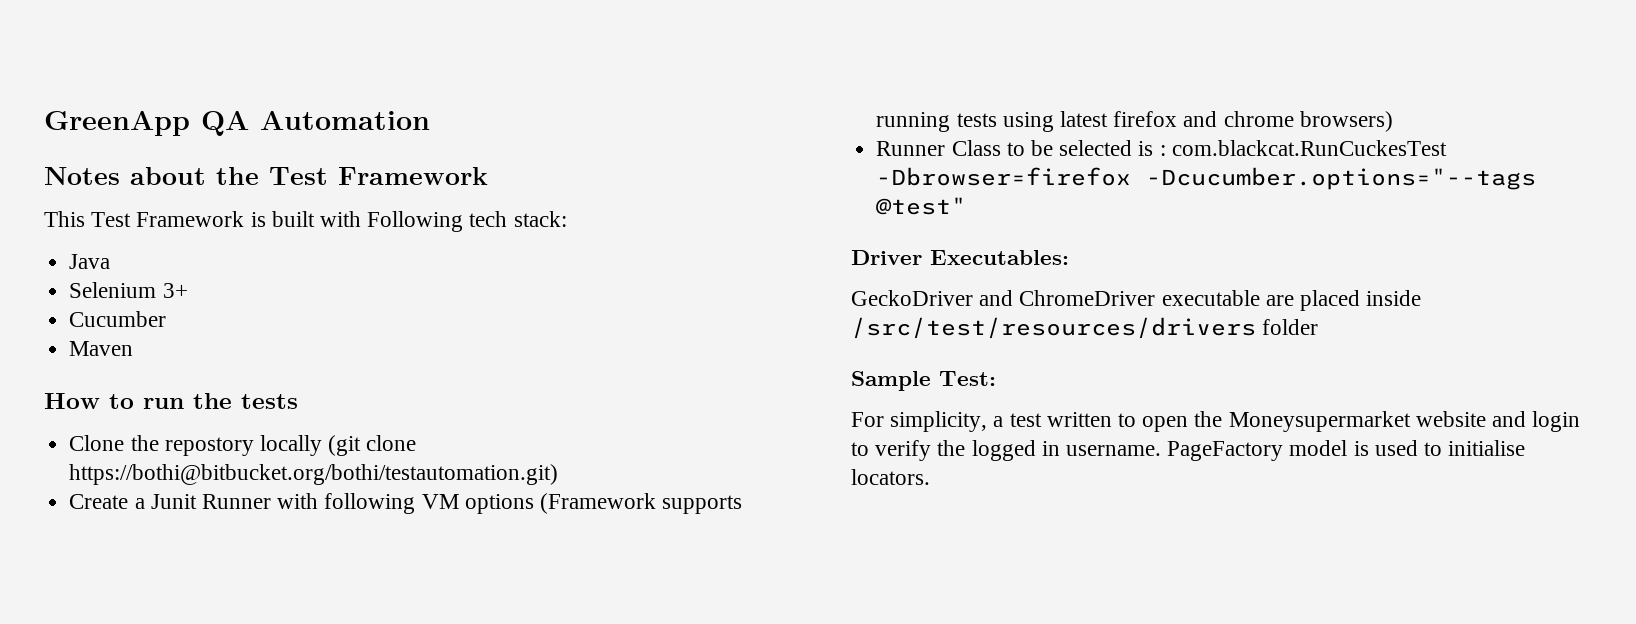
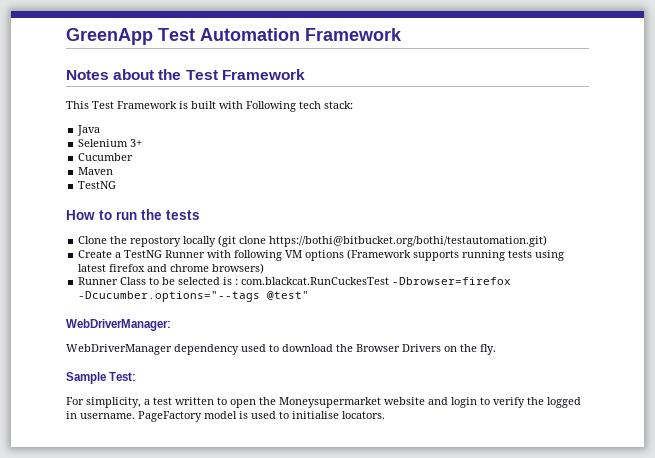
- GreenApp QA Automation
+ GreenApp Test Automation Framework
  Maven
+ TestNG
- Create a Junit Runner with following VM options (Framework supports running tests using latest firefox and chrome browsers)
+ Create a TestNG Runner with following VM options (Framework supports running tests using latest firefox and chrome browsers)
- Driver Executables:
- GeckoDriver and ChromeDriver executable are placed inside /src/test/resources/drivers folder
+ WebDriverManager:
+ WebDriverManager dependency used to download the Browser Drivers on the fly.

